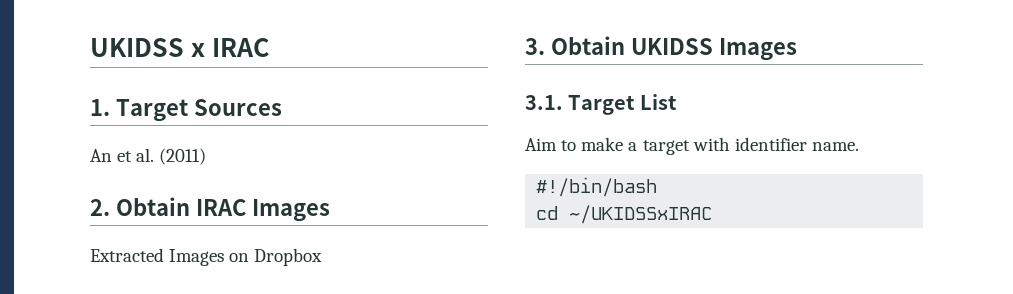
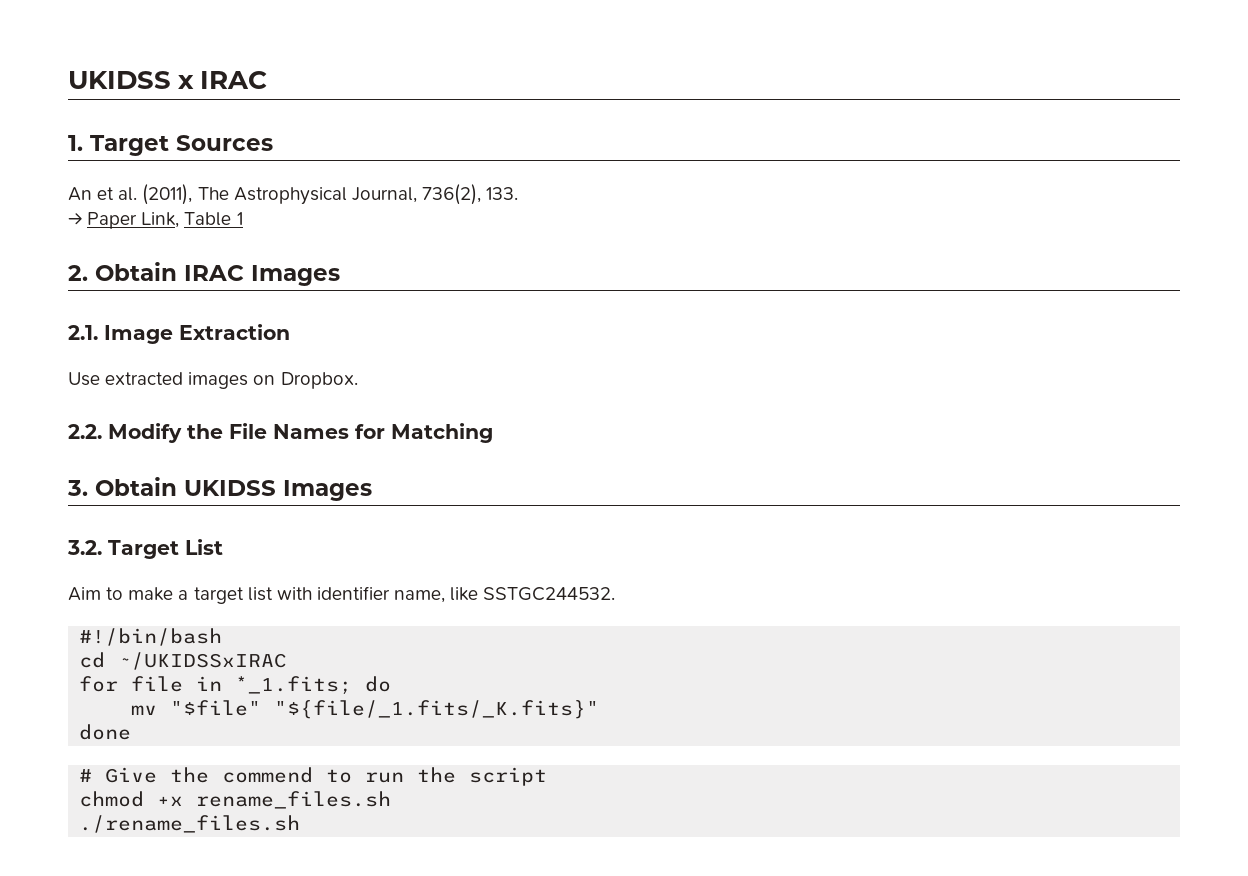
- An et al. (2011)
+ An et al. (2011), The Astrophysical Journal, 736(2), 133.
+ → Paper Link, Table 1
  2. Obtain IRAC Images
- Extracted Images on Dropbox
+ 2.1. Image Extraction
+ Use extracted images on Dropbox.
+ 2.2. Modify the File Names for Matching
- 3.1. Target List
+ 3.2. Target List
- Aim to make a target with identifier name.
+ Aim to make a target list with identifier name, like SSTGC244532.
+ for file in *_1.fits; do
+ mv "$file" "${file/_1.fits/_K.fits}"
+ done
+ # Give the commend to run the script
+ chmod +x rename_files.sh
+ ./rename_files.sh

